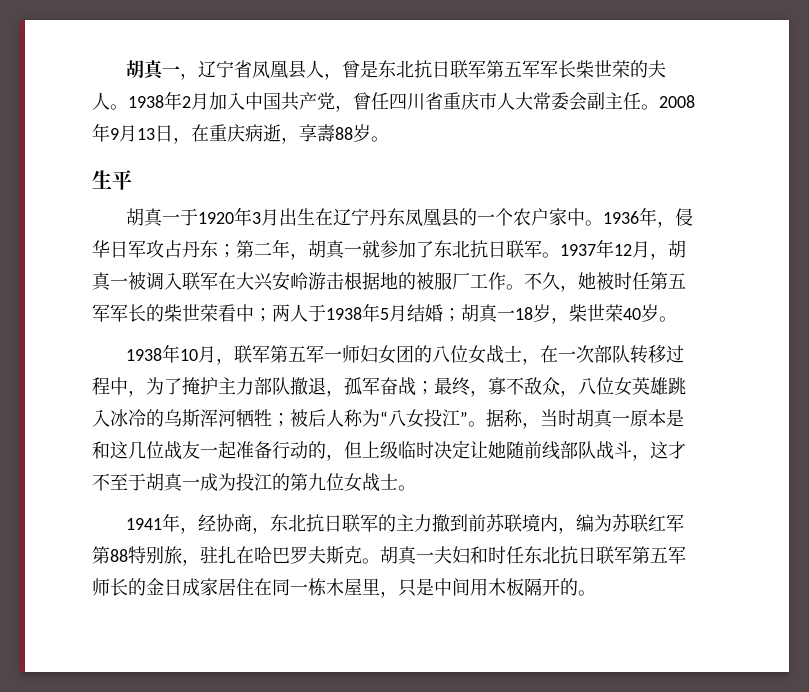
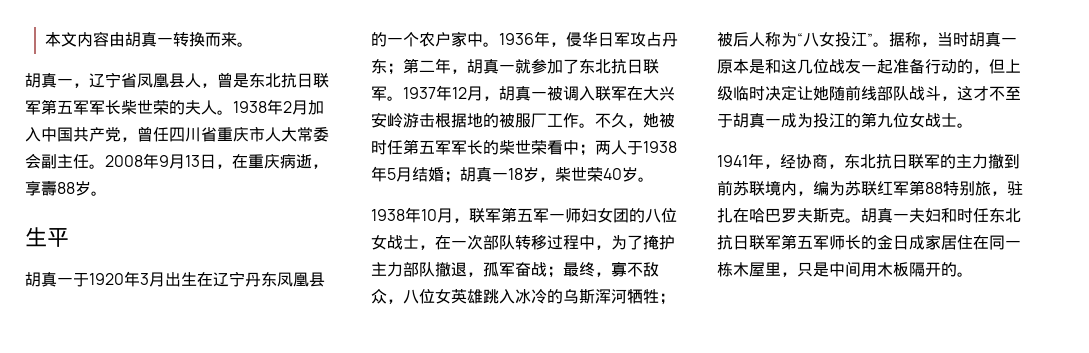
+ 本文内容由胡真一转换而来。

